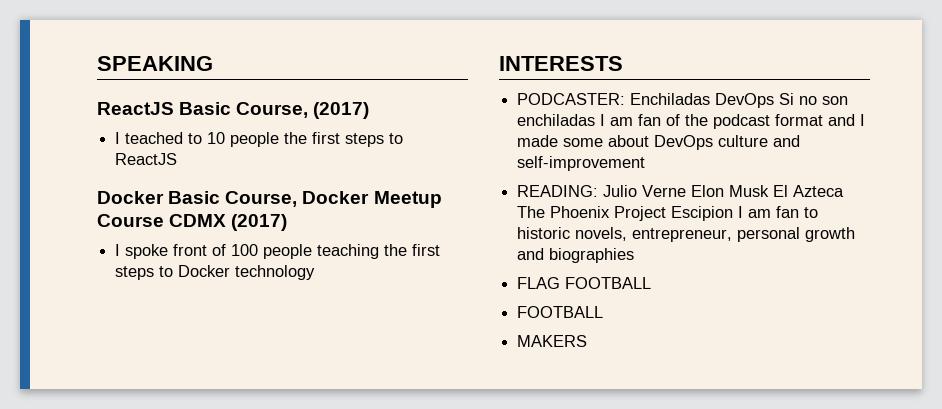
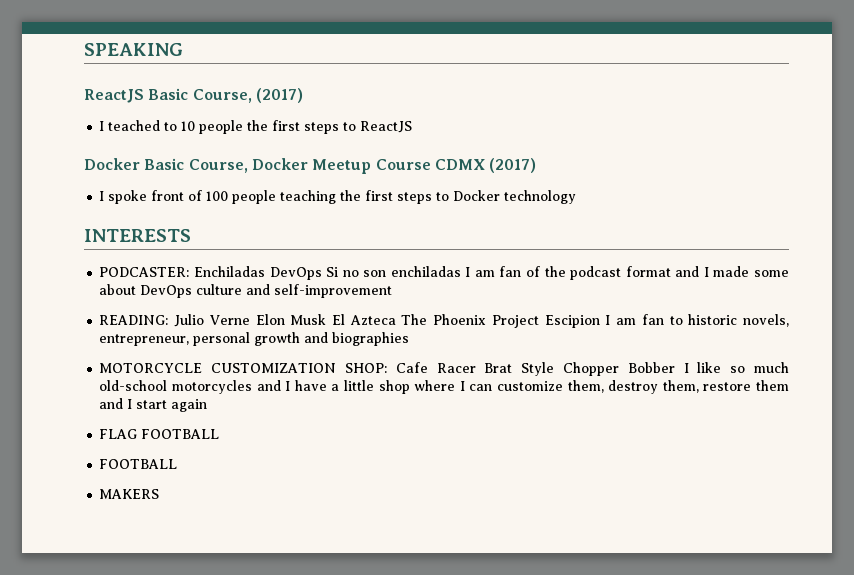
+ MOTORCYCLE CUSTOMIZATION SHOP: Cafe Racer Brat Style Chopper Bobber I like so much old-school motorcycles and I have a little shop where I can customize them, destroy them, restore them and I start again

